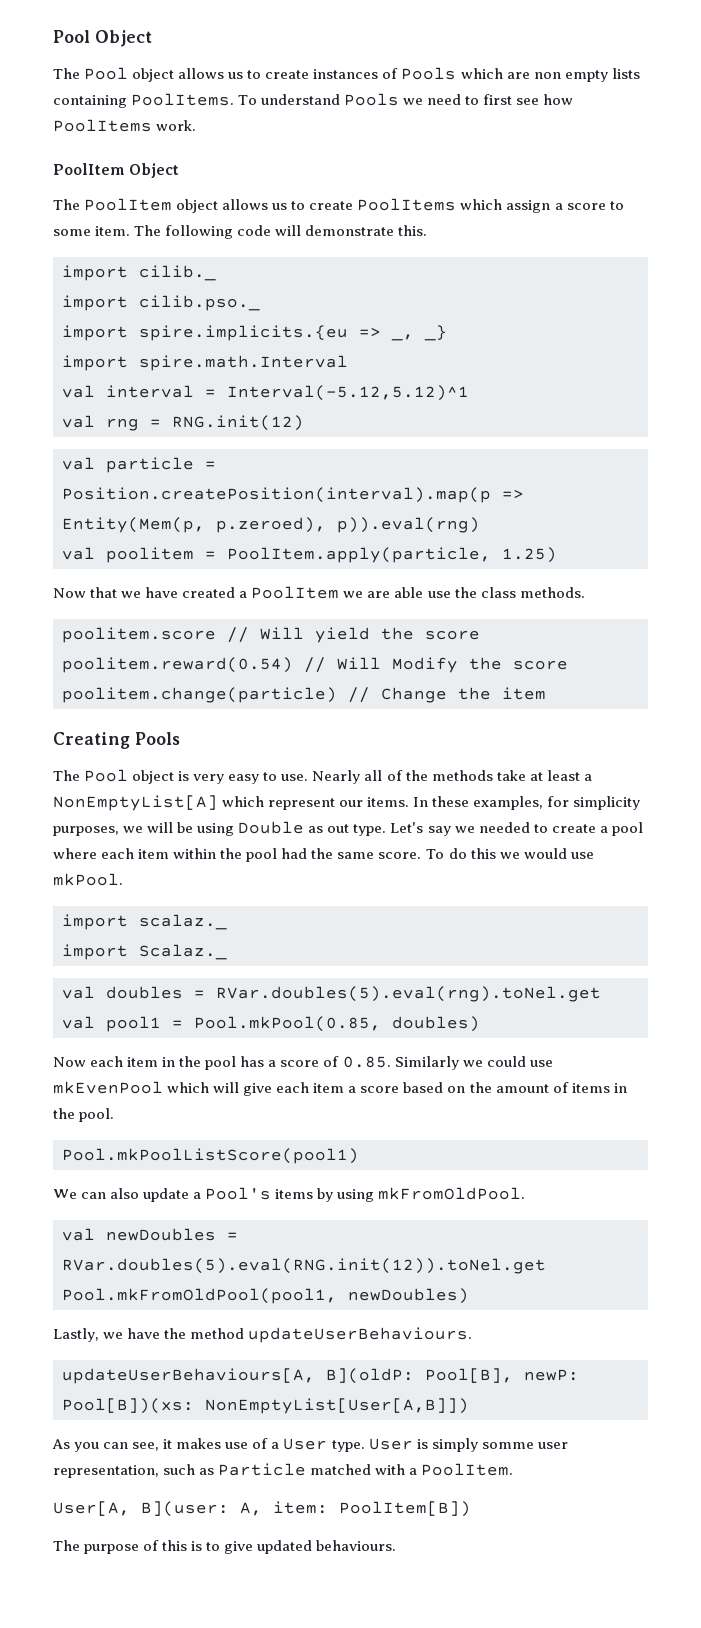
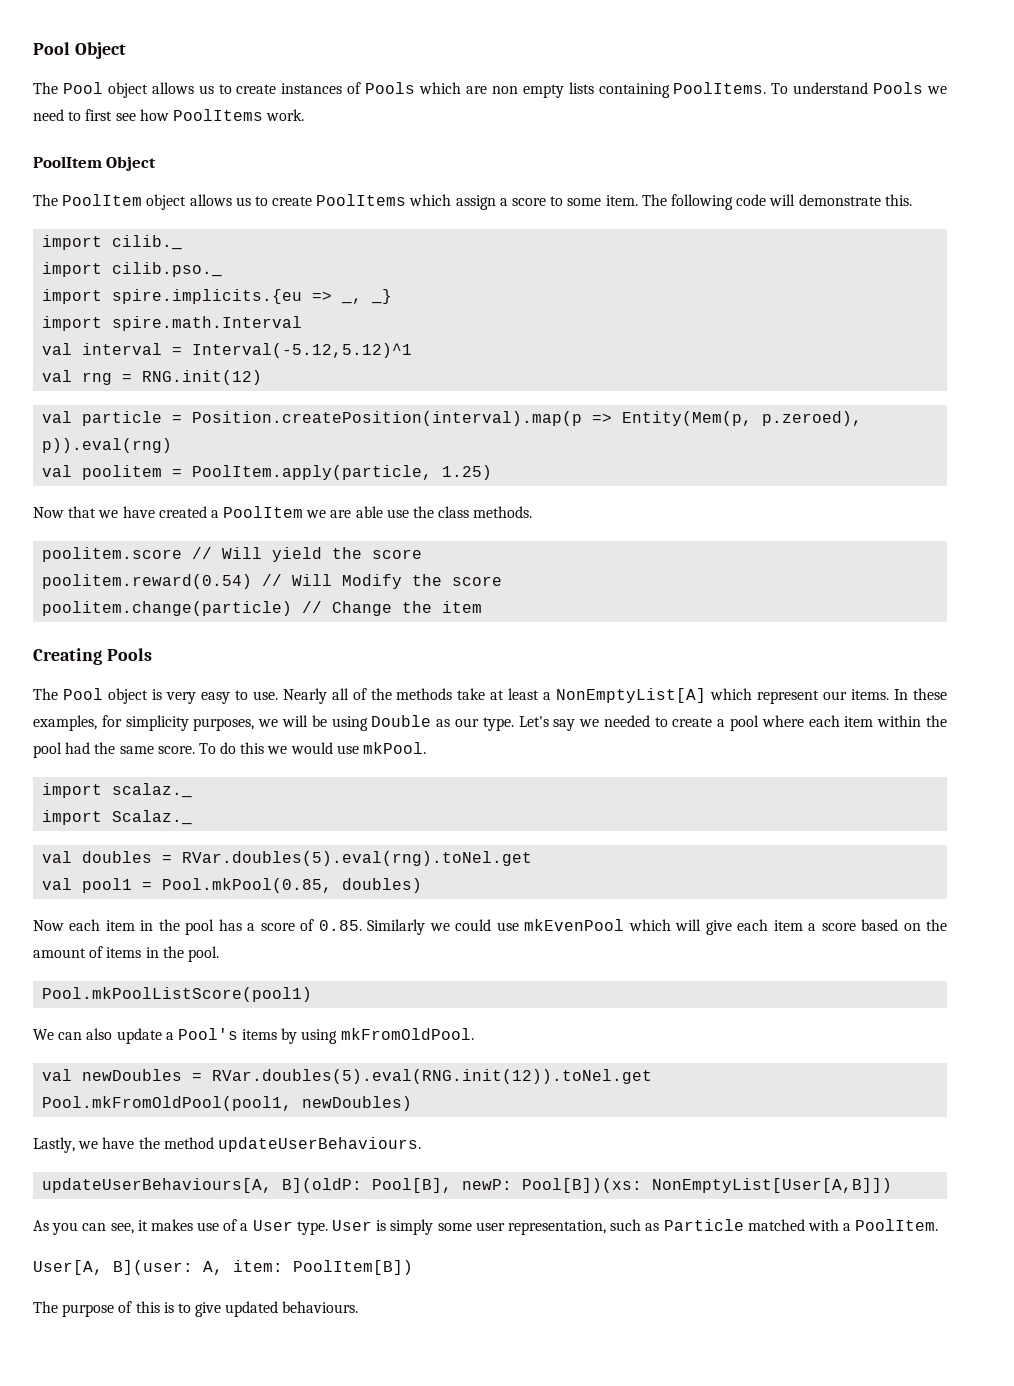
- In these examples, for simplicity purposes, we will be using Double as out type.
+ In these examples, for simplicity purposes, we will be using Double as our type.
- User is simply somme user representation, such as Particle matched with a PoolItem.
+ User is simply some user representation, such as Particle matched with a PoolItem.

